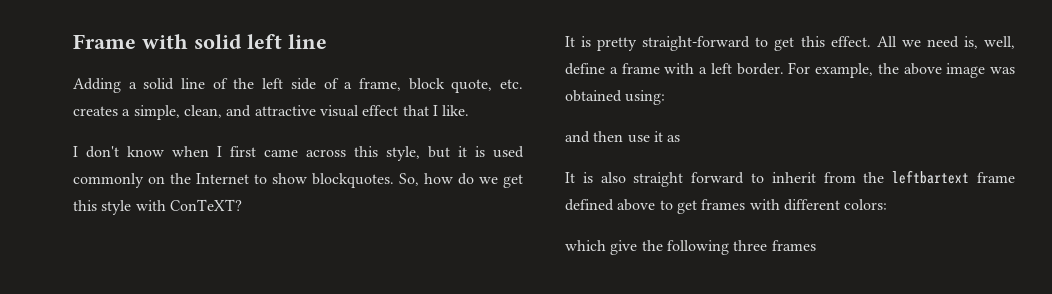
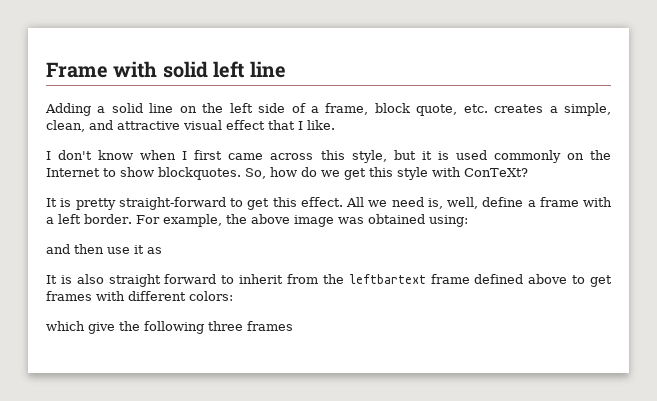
- Adding a solid line of the left side of a frame, block quote, etc. creates a simple, clean, and attractive visual effect that I like.
+ Adding a solid line on the left side of a frame, block quote, etc. creates a simple, clean, and attractive visual effect that I like.
- So, how do we get this style with ConTeXT?
+ So, how do we get this style with ConTeXt?

